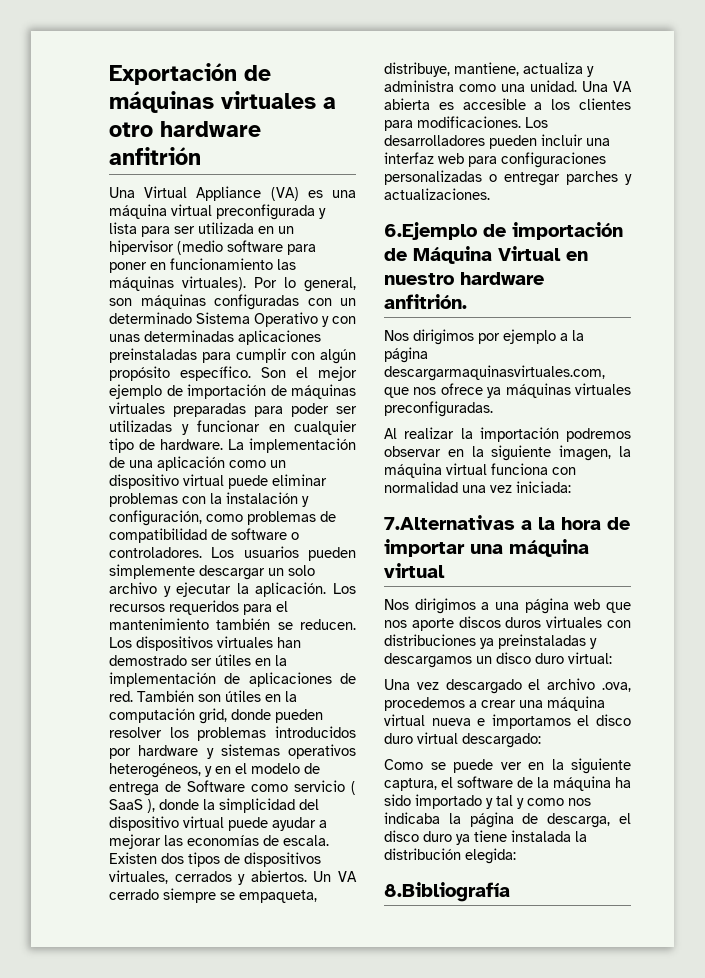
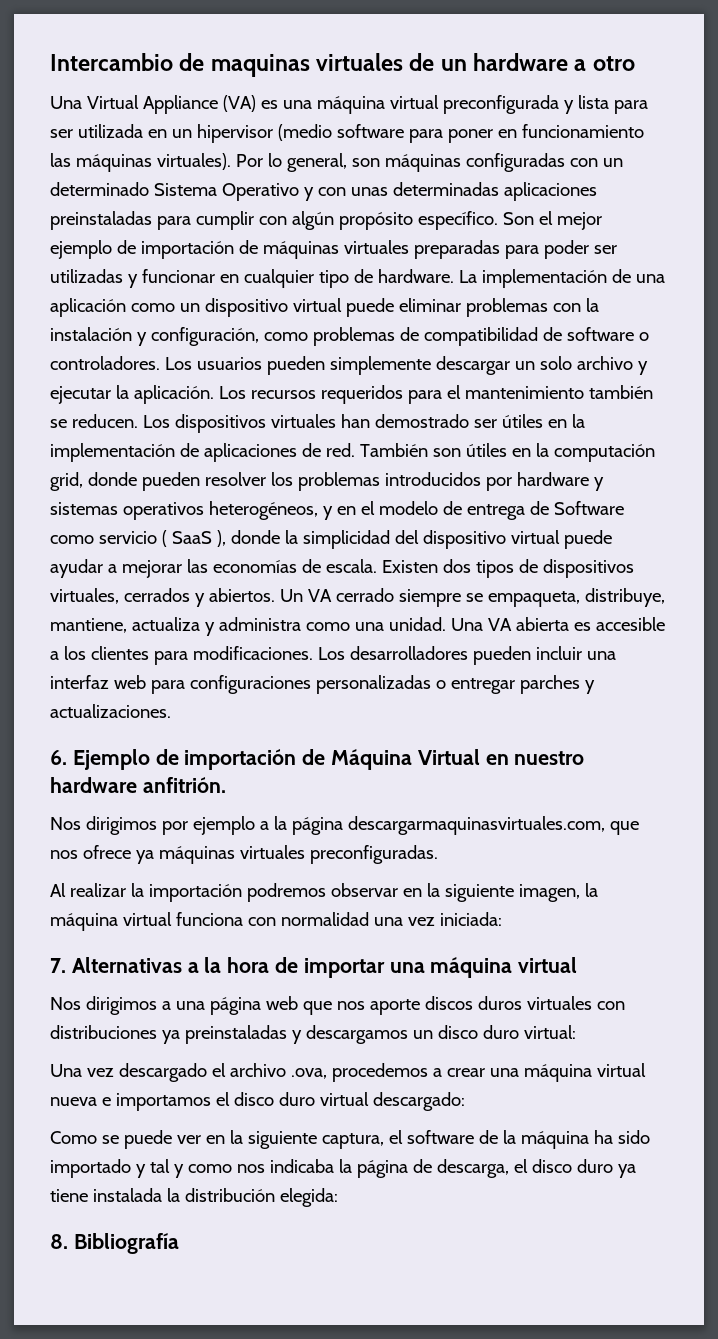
- Exportación de máquinas virtuales a otro hardware anfitrión
+ Intercambio de maquinas virtuales de un hardware a otro
- 6.Ejemplo de importación de Máquina Virtual en nuestro hardware anfitrión.
+ 6. Ejemplo de importación de Máquina Virtual en nuestro hardware anfitrión.
- 7.Alternativas a la hora de importar una máquina virtual
+ 7. Alternativas a la hora de importar una máquina virtual
- 8.Bibliografía
+ 8. Bibliografía

